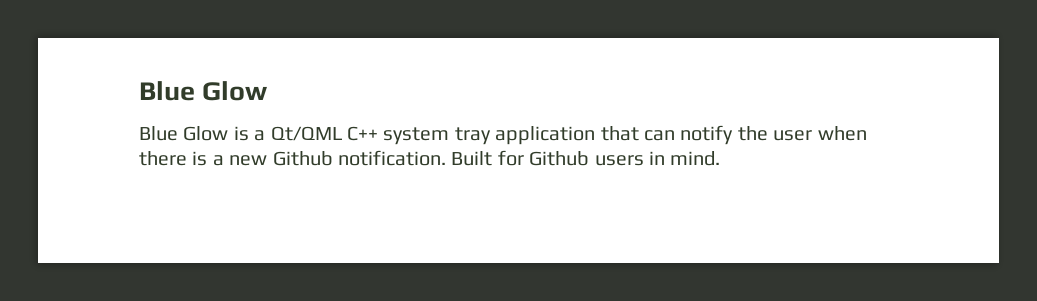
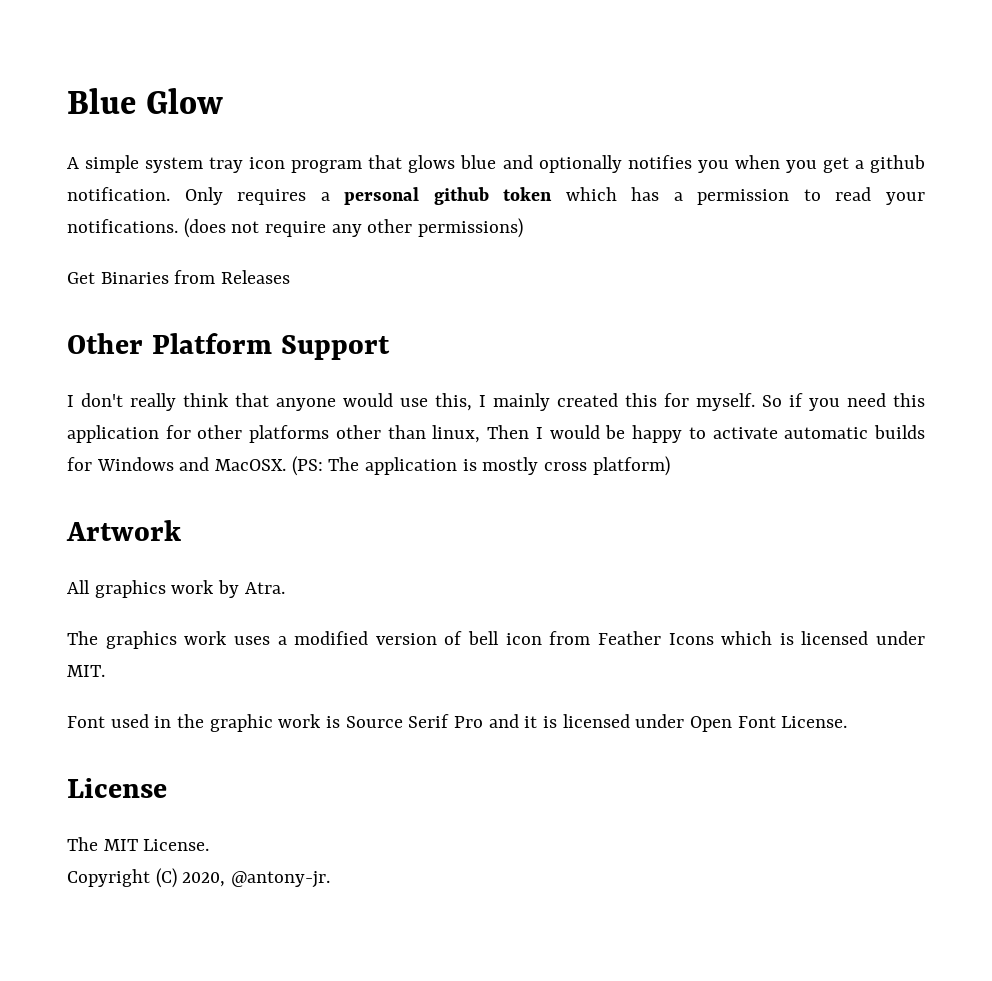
- Blue Glow is a Qt/QML C++ system tray application that can notify the user when there is a new Github notification. Built for Github users in mind.
+ A simple system tray icon program that glows blue and optionally notifies you when you get a github notification. Only requires a personal github token which has a permission to read your notifications. (does not require any other permissions)
+ Get Binaries from Releases
+ Other Platform Support
+ I don't really think that anyone would use this, I mainly created this for myself. So if you need this application for other platforms other than linux, Then I would be happy to activate automatic builds for Windows and MacOSX. (PS: The application is mostly cross platform)
+ Artwork
+ All graphics work by Atra.
+ The graphics work uses a modified version of bell icon from Feather Icons which is licensed under MIT.
+ Font used in the graphic work is Source Serif Pro and it is licensed under Open Font License.
+ License
+ The MIT License.
+ Copyright (C) 2020, @antony-jr.

